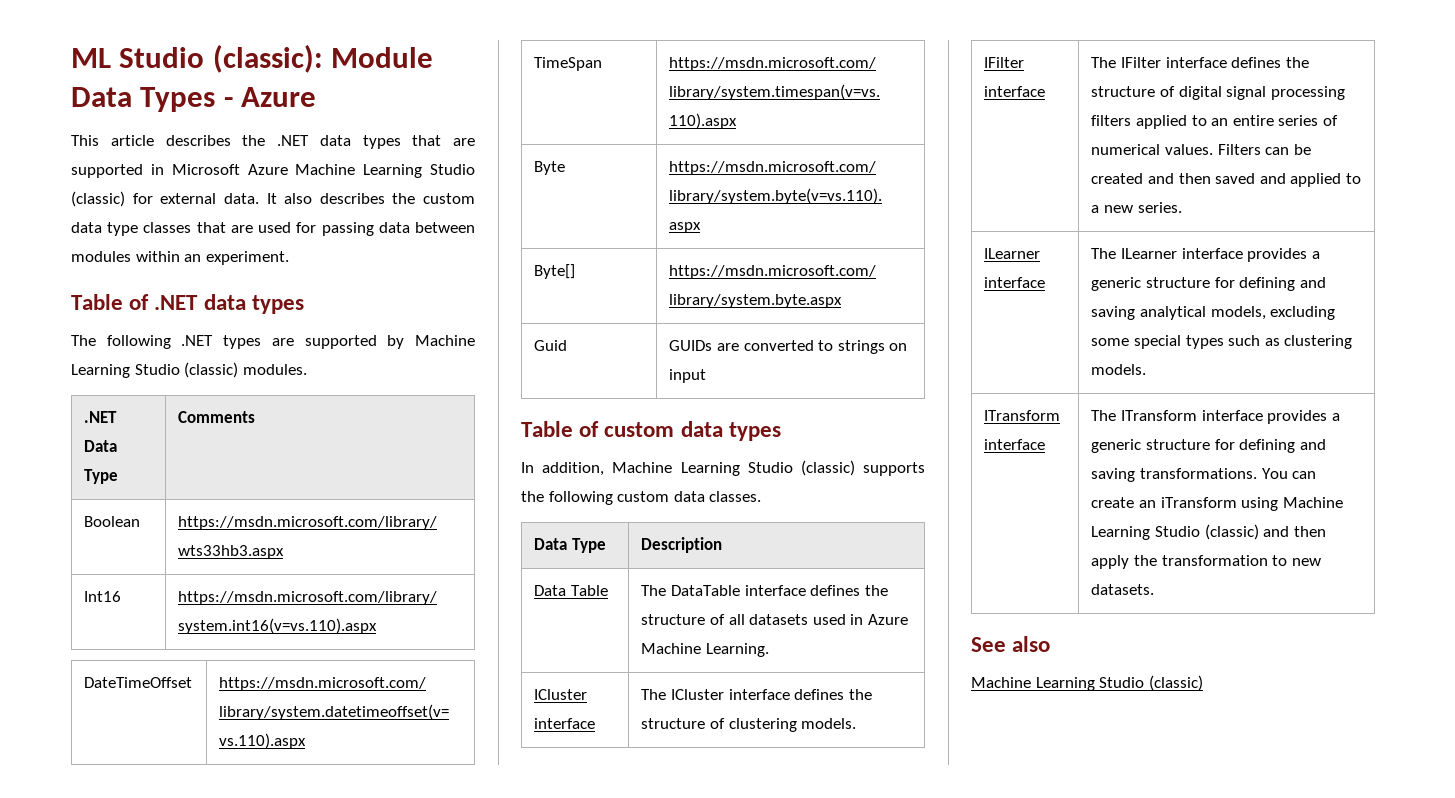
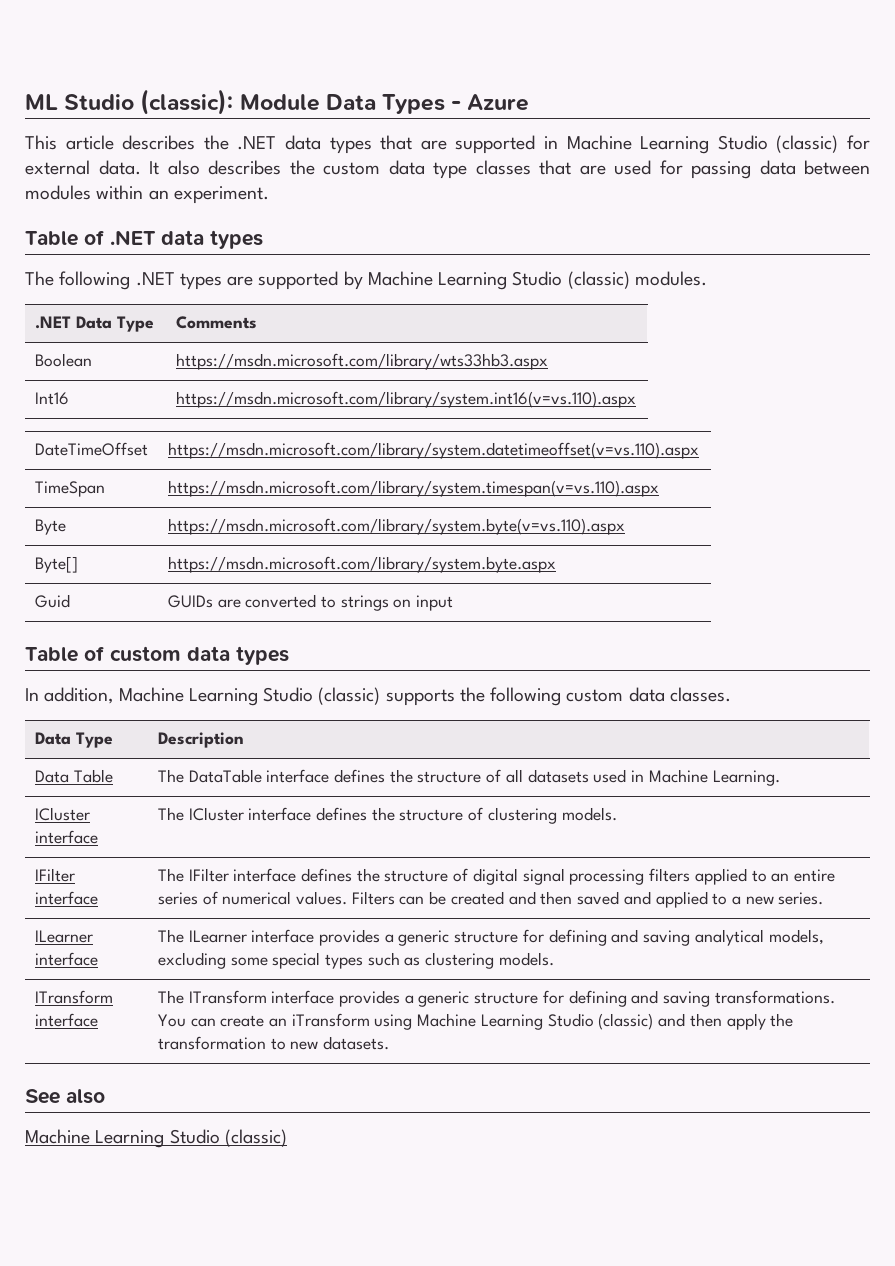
- This article describes the .NET data types that are supported in Microsoft Azure Machine Learning Studio (classic) for external data.
+ This article describes the .NET data types that are supported in Machine Learning Studio (classic) for external data.
- Data Table | The DataTable interface defines the structure of all datasets used in Azure Machine Learning.
+ Data Table | The DataTable interface defines the structure of all datasets used in Machine Learning.

